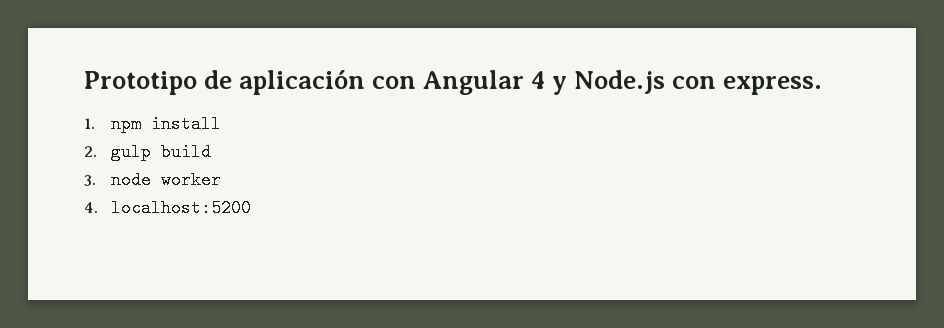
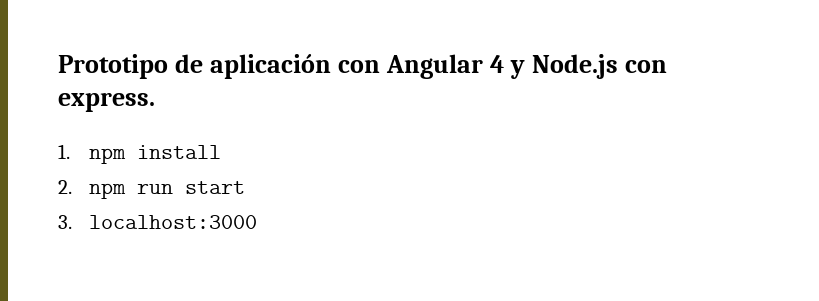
- 2. gulp build
- 3. node worker
- 4. localhost:5200
+ 2. npm run start
+ 3. localhost:3000

